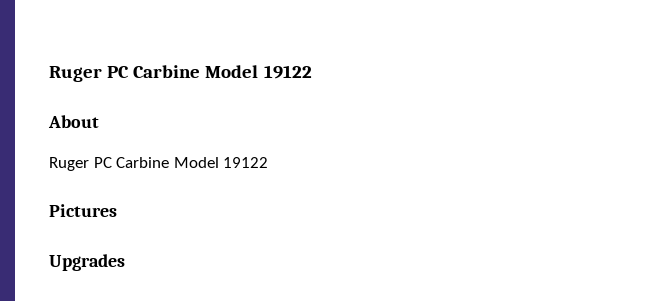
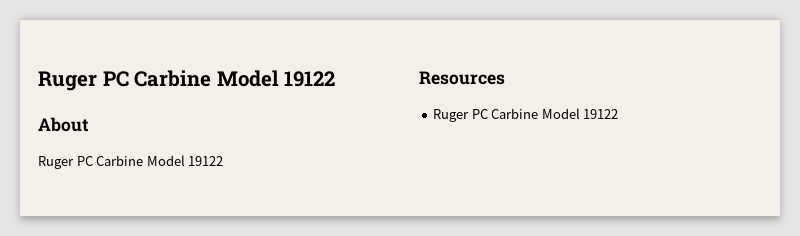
- Pictures
- Upgrades
+ Resources
+ Ruger PC Carbine Model 19122

